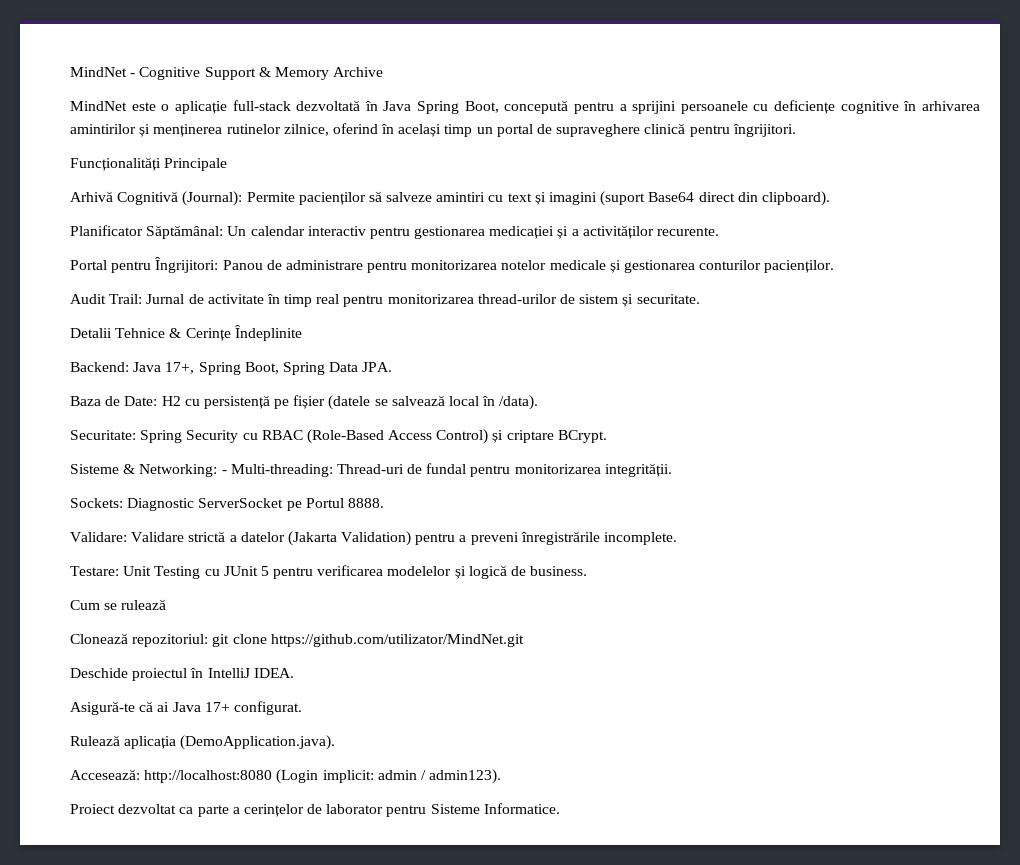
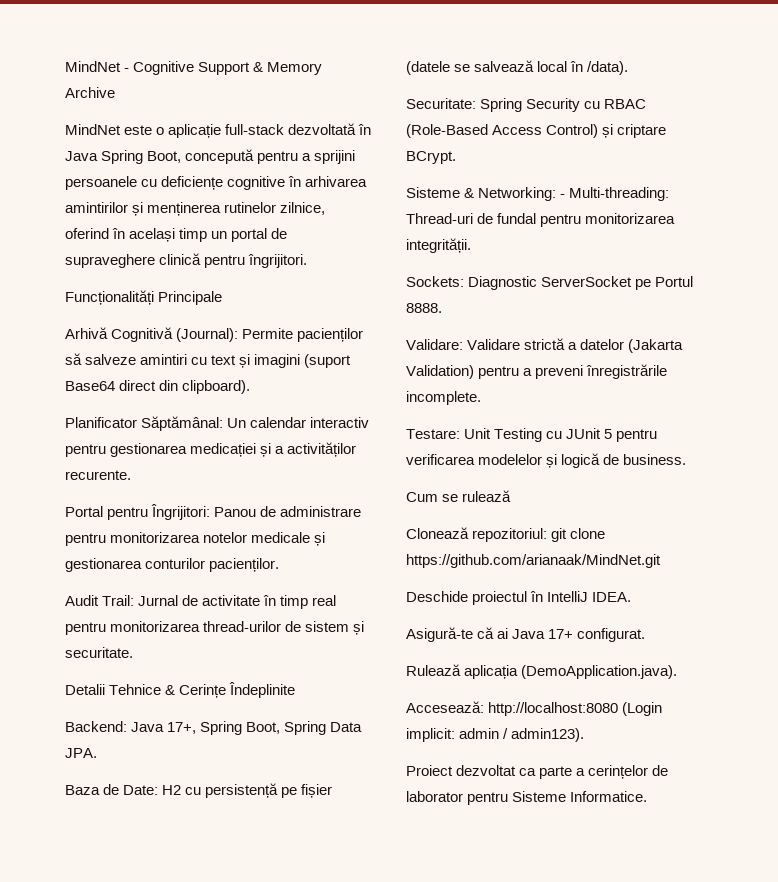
- Clonează repozitoriul: git clone https://github.com/utilizator/MindNet.git
+ Clonează repozitoriul: git clone https://github.com/arianaak/MindNet.git

